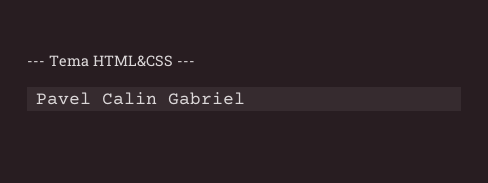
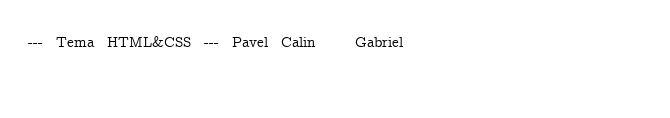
- --- Tema HTML&CSS ---
- Pavel Calin Gabriel
+ --- Tema HTML&CSS --- Pavel Calin Gabriel

